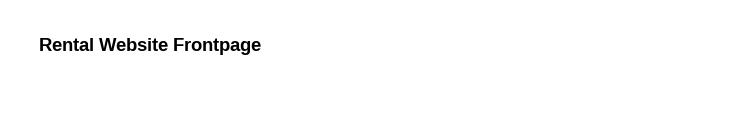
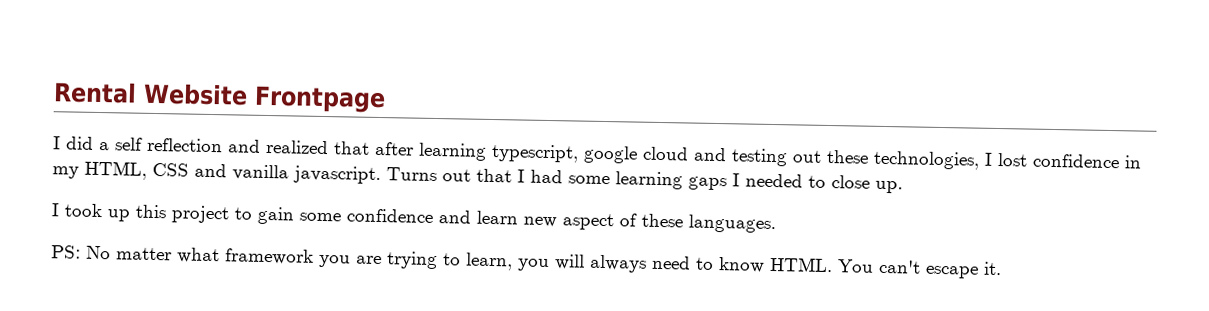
+ I did a self reflection and realized that after learning typescript, google cloud and testing out these technologies, I lost confidence in my HTML, CSS and vanilla javascript. Turns out that I had some learning gaps I needed to close up.
+ I took up this project to gain some confidence and learn new aspect of these languages.
+ PS: No matter what framework you are trying to learn, you will always need to know HTML. You can't escape it.

